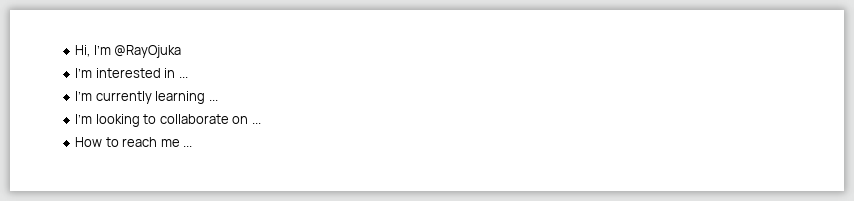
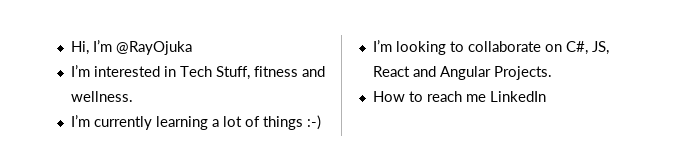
- I’m interested in ...
- I’m currently learning ...
+ I’m interested in Tech Stuff, fitness and wellness.
+ I’m currently learning a lot of things :-)
- I’m looking to collaborate on ...
+ I’m looking to collaborate on C#, JS, React and Angular Projects.
- How to reach me ...
+ How to reach me LinkedIn

